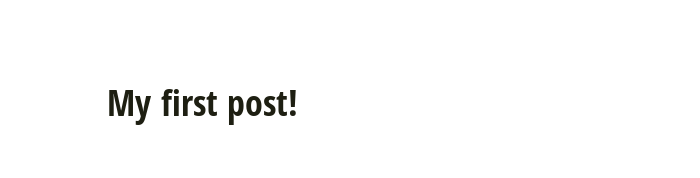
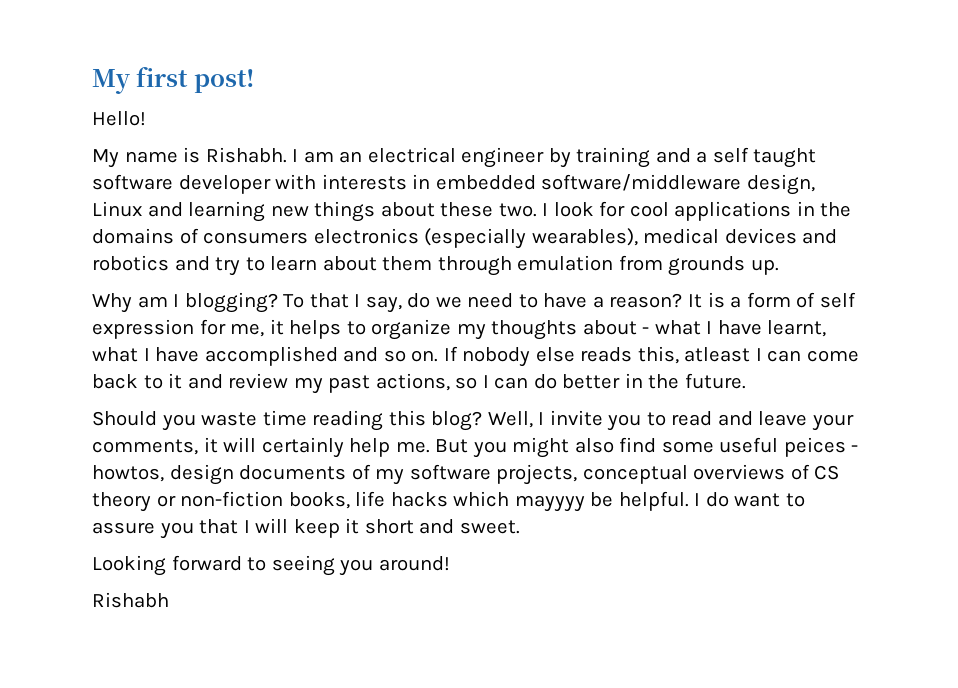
+ Hello!
+ My name is Rishabh. I am an electrical engineer by training and a self taught software developer with interests in embedded software/middleware design, Linux and learning new things about these two. I look for cool applications in the domains of consumers electronics (especially wearables), medical devices and robotics and try to learn about them through emulation from grounds up.
+ Why am I blogging? To that I say, do we need to have a reason? It is a form of self expression for me, it helps to organize my thoughts about - what I have learnt, what I have accomplished and so on. If nobody else reads this, atleast I can come back to it and review my past actions, so I can do better in the future.
+ Should you waste time reading this blog? Well, I invite you to read and leave your comments, it will certainly help me. But you might also find some useful peices - howtos, design documents of my software projects, conceptual overviews of CS theory or non-fiction books, life hacks which mayyyy be helpful. I do want to assure you that I will keep it short and sweet.
+ Looking forward to seeing you around!
+ Rishabh

